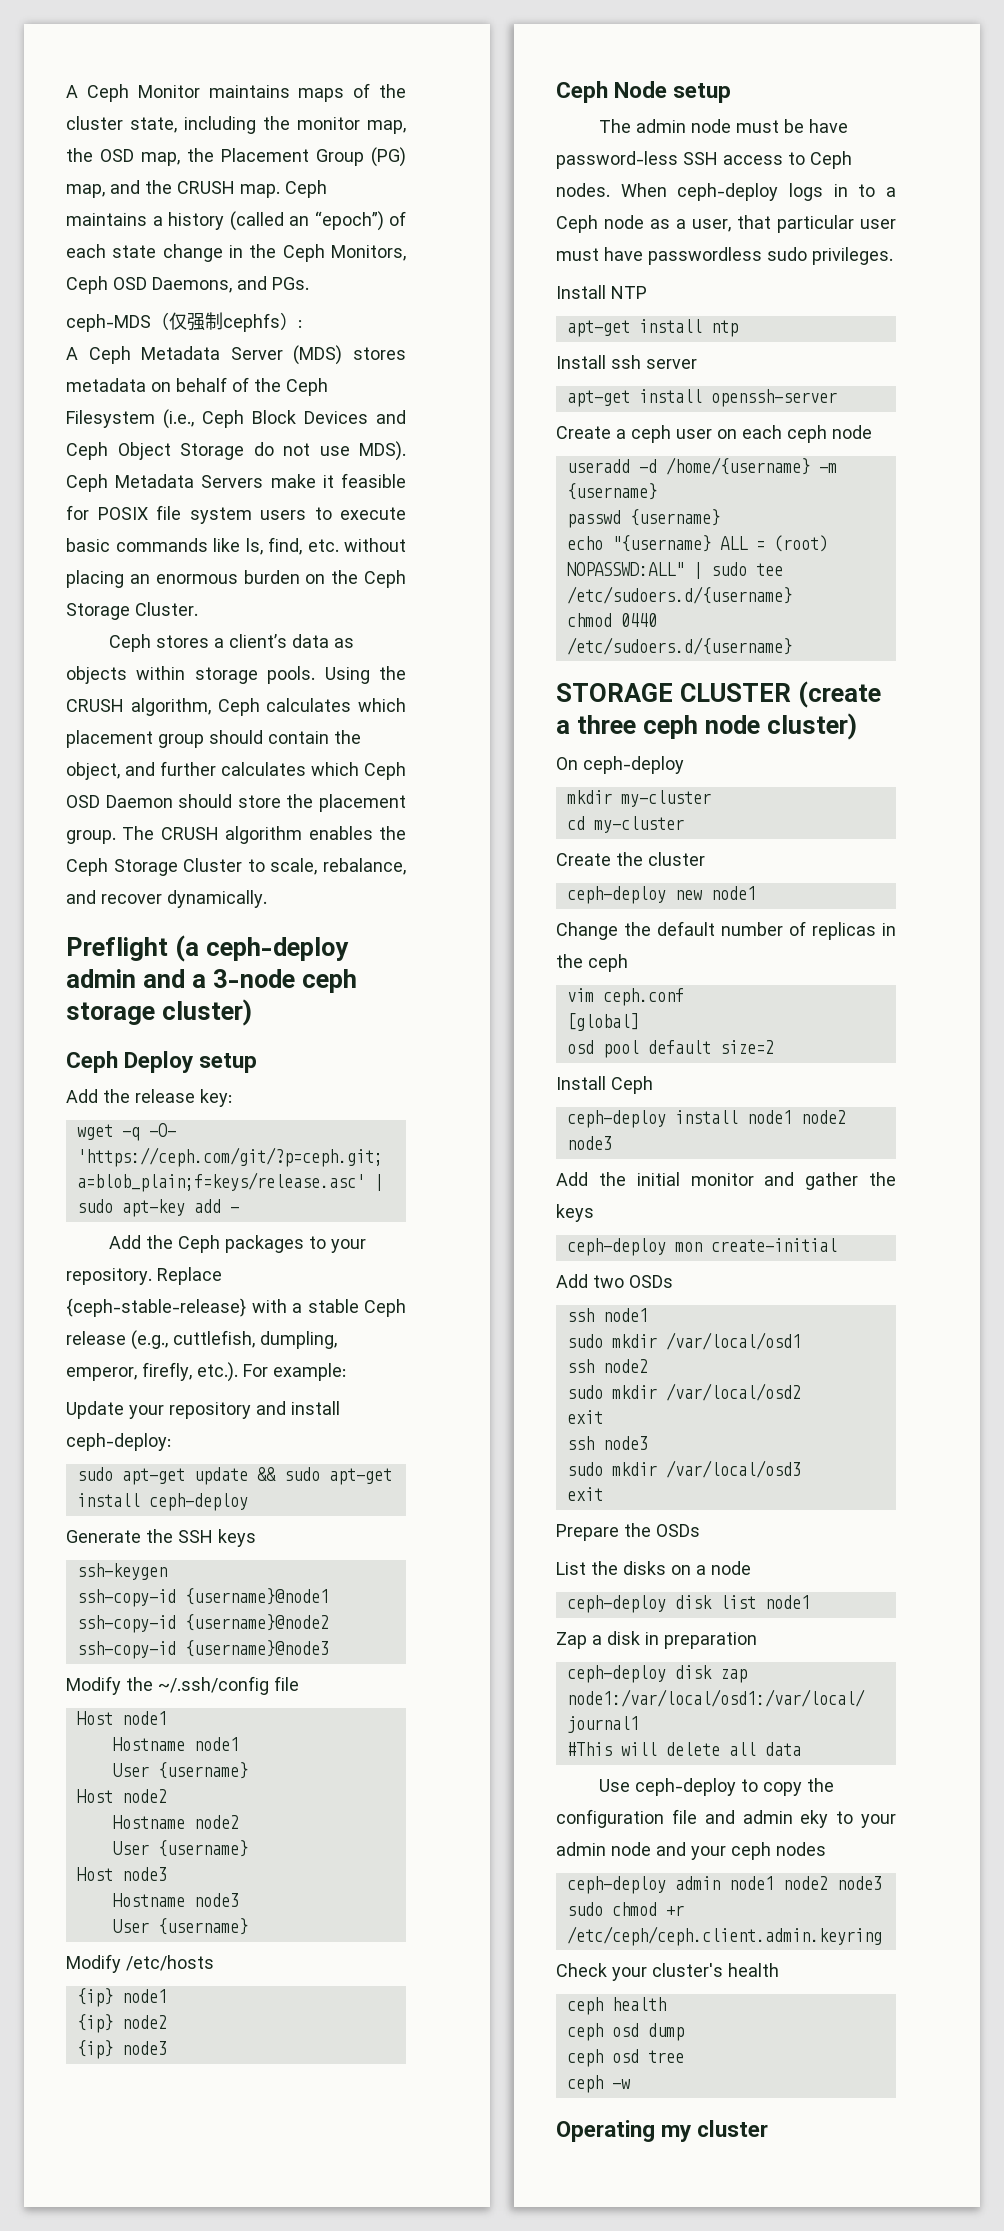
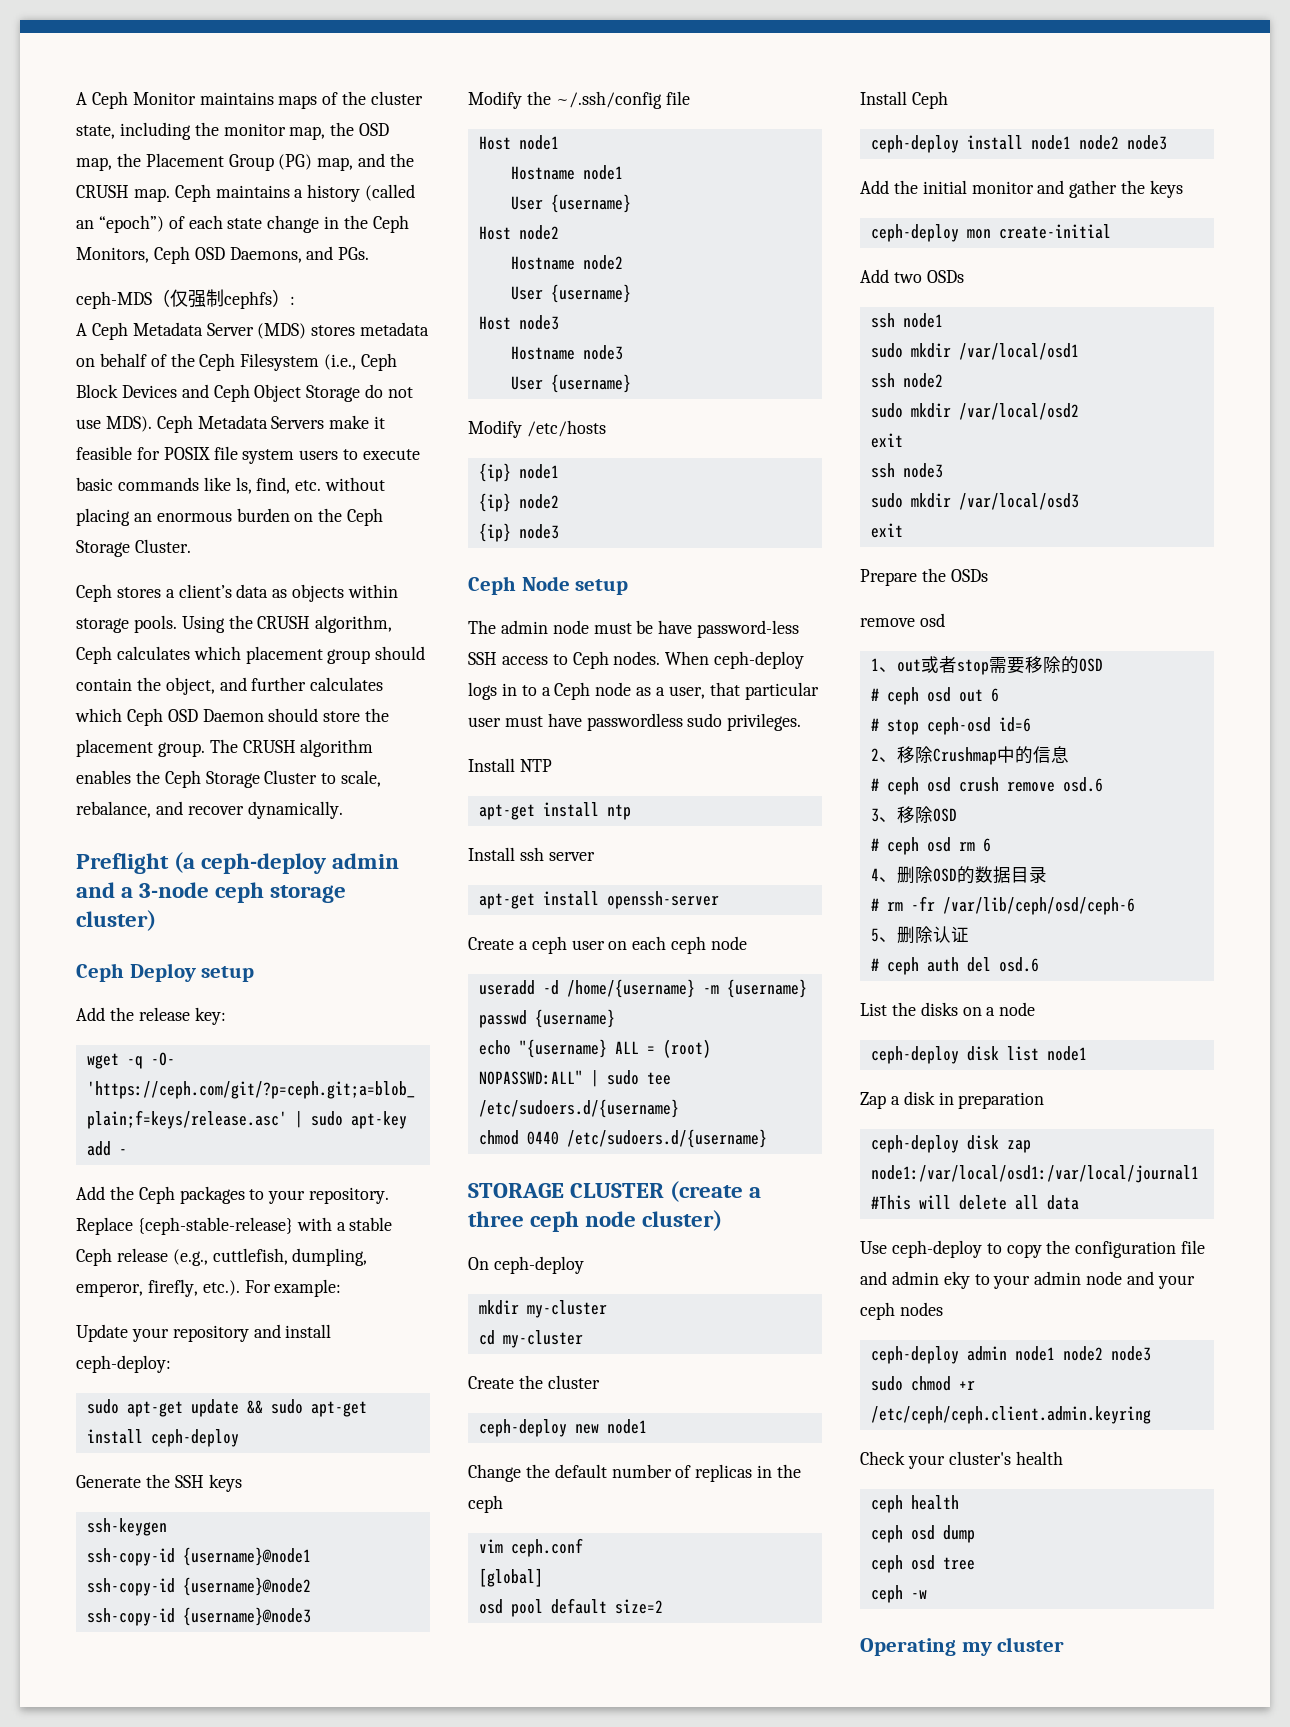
+ remove osd
+ 1、out或者stop需要移除的OSD
+ # ceph osd out 6
+ # stop ceph-osd id=6
+ 2、移除Crushmap中的信息
+ # ceph osd crush remove osd.6
+ 3、移除OSD
+ # ceph osd rm 6
+ 4、删除OSD的数据目录
+ # rm -fr /var/lib/ceph/osd/ceph-6
+ 5、删除认证
+ # ceph auth del osd.6

